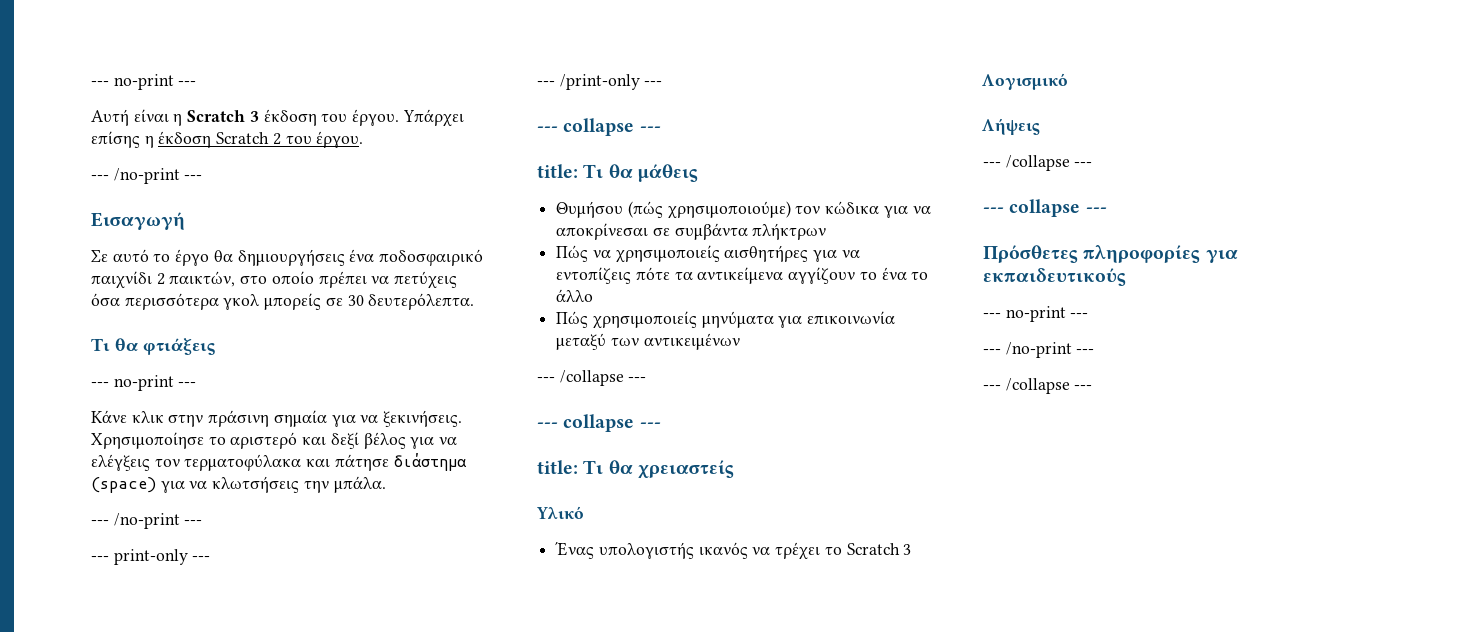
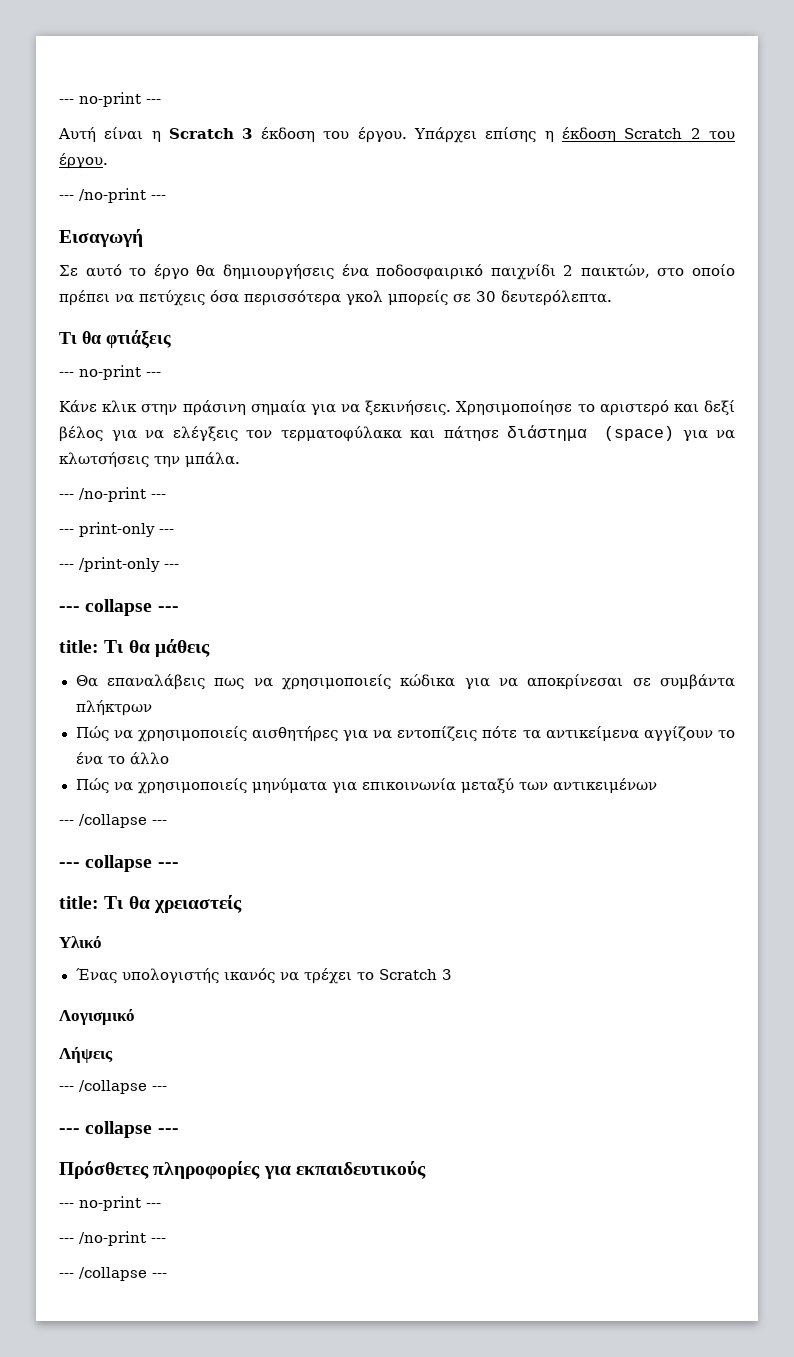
- Θυμήσου (πώς χρησιμοποιούμε) τον κώδικα για να αποκρίνεσαι σε συμβάντα πλήκτρων
+ Θα επαναλάβεις πως να χρησιμοποιείς κώδικα για να αποκρίνεσαι σε συμβάντα πλήκτρων
- Πώς χρησιμοποιείς μηνύματα για επικοινωνία μεταξύ των αντικειμένων
+ Πώς να χρησιμοποιείς μηνύματα για επικοινωνία μεταξύ των αντικειμένων

